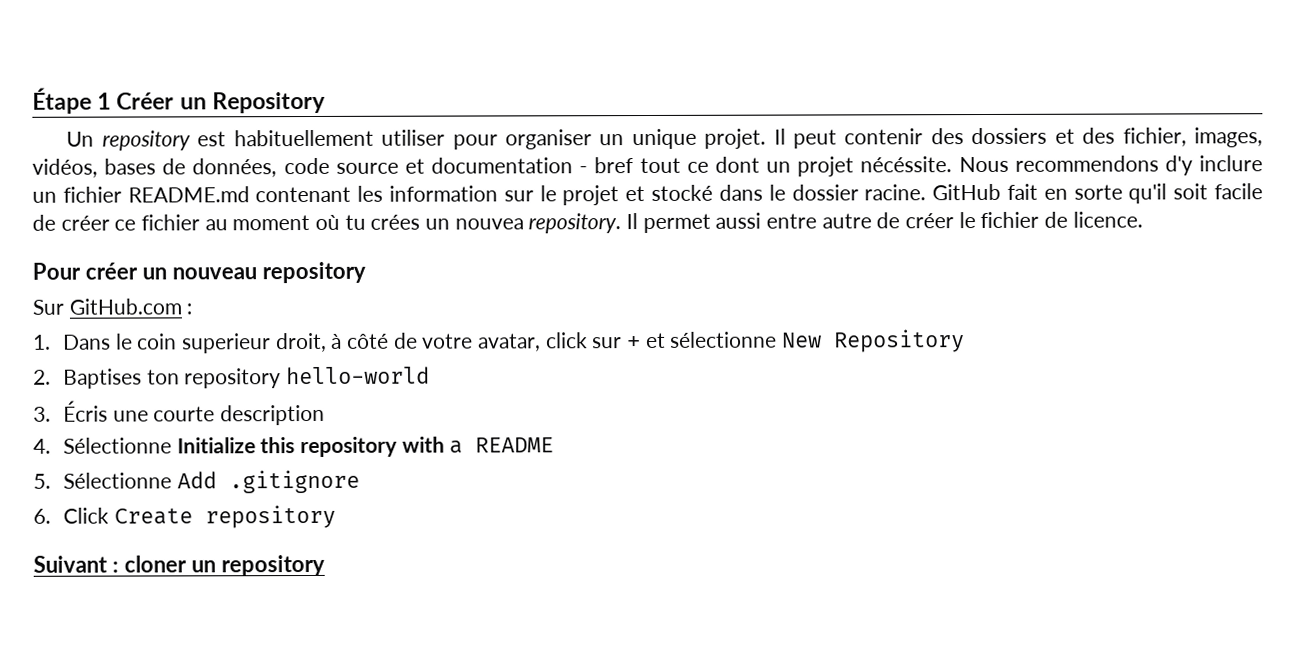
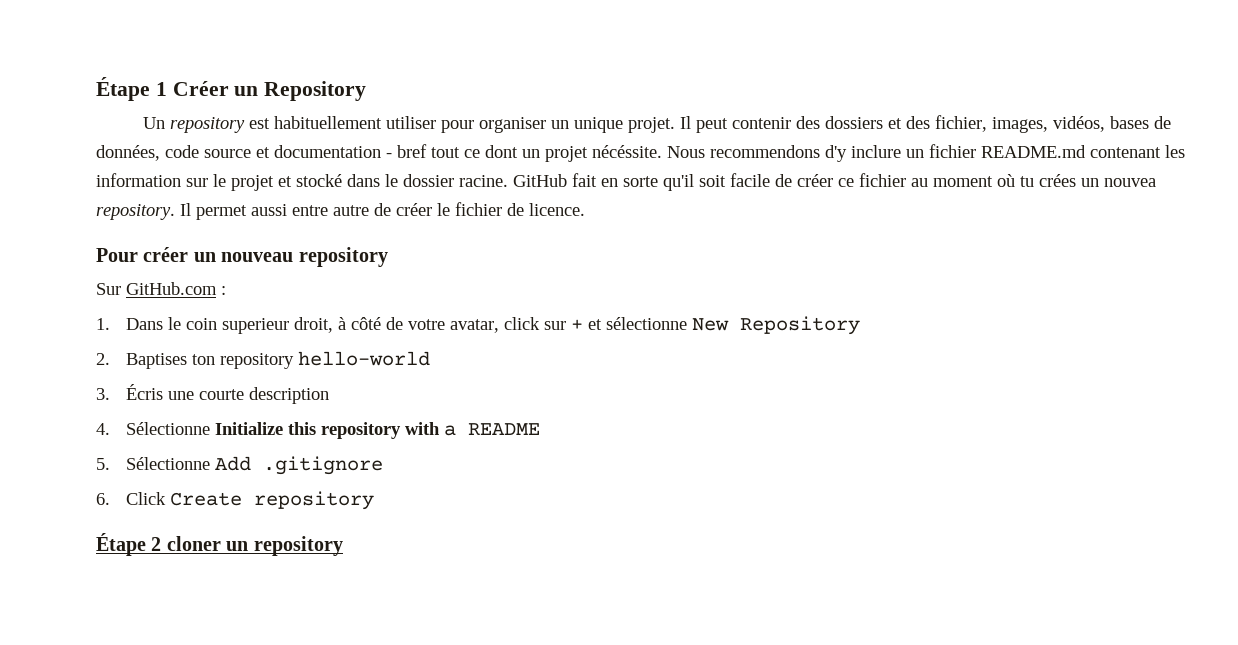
- Suivant : cloner un repository
+ Étape 2 cloner un repository

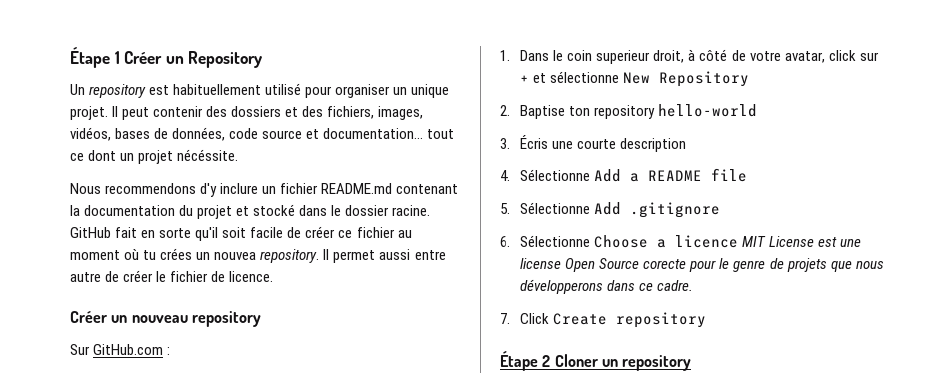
- Un repository est habituellement utiliser pour organiser un unique projet.
+ Un repository est habituellement utilisé pour organiser un unique projet.
- Il peut contenir des dossiers et des fichier, images, vidéos, bases de données, code source et documentation - bref tout ce dont un projet nécéssite. Nous recommendons d'y inclure un fichier README.md contenant les information sur le projet et stocké dans le dossier racine.
+ Il peut contenir des dossiers et des fichiers, images, vidéos, bases de données, code source et documentation... tout ce dont un projet nécéssite.
+ Nous recommendons d'y inclure un fichier README.md contenant la documentation du projet et stocké dans le dossier racine.
- Pour créer un nouveau repository
+ Créer un nouveau repository
- 2. Baptises ton repository hello-world
+ 2. Baptise ton repository hello-world
- 4. Sélectionne Initialize this repository with a README
+ 4. Sélectionne Add a README file
- 6. Click Create repository
+ 6. Sélectionne Choose a licence MIT License est une license Open Source corecte pour le genre de projets que nous développerons dans ce cadre.
+ 7. Click Create repository
- Étape 2 cloner un repository
+ Étape 2 Cloner un repository

